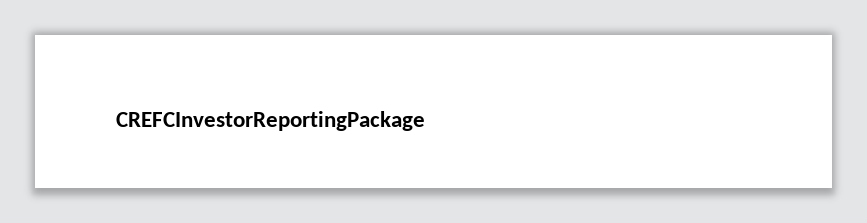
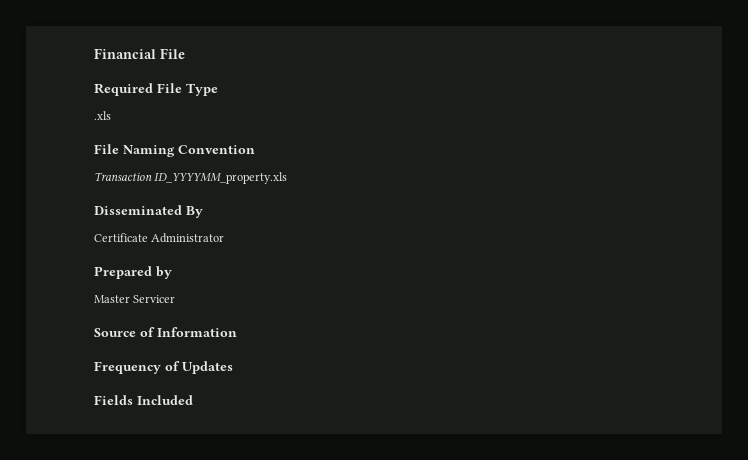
- CREFCInvestorReportingPackage
+ Financial File
+ Required File Type
+ .xls
+ File Naming Convention
+ Transaction ID_YYYYMM_property.xls
+ Disseminated By
+ Certificate Administrator
+ Prepared by
+ Master Servicer
+ Source of Information
+ Frequency of Updates
+ Fields Included

